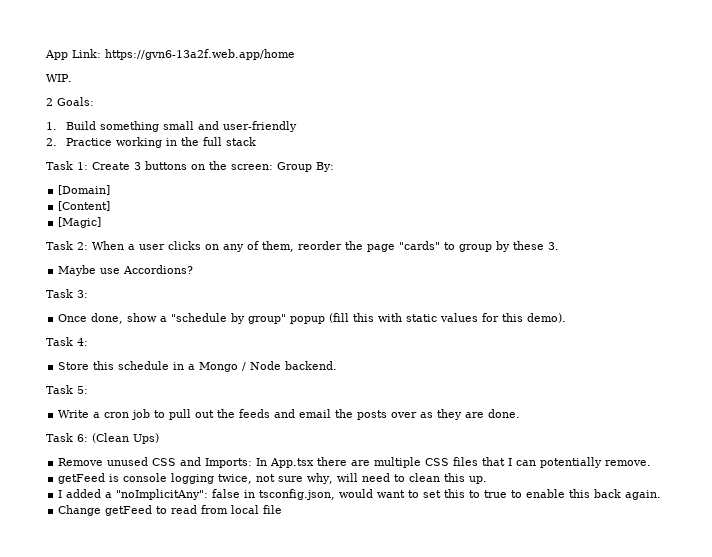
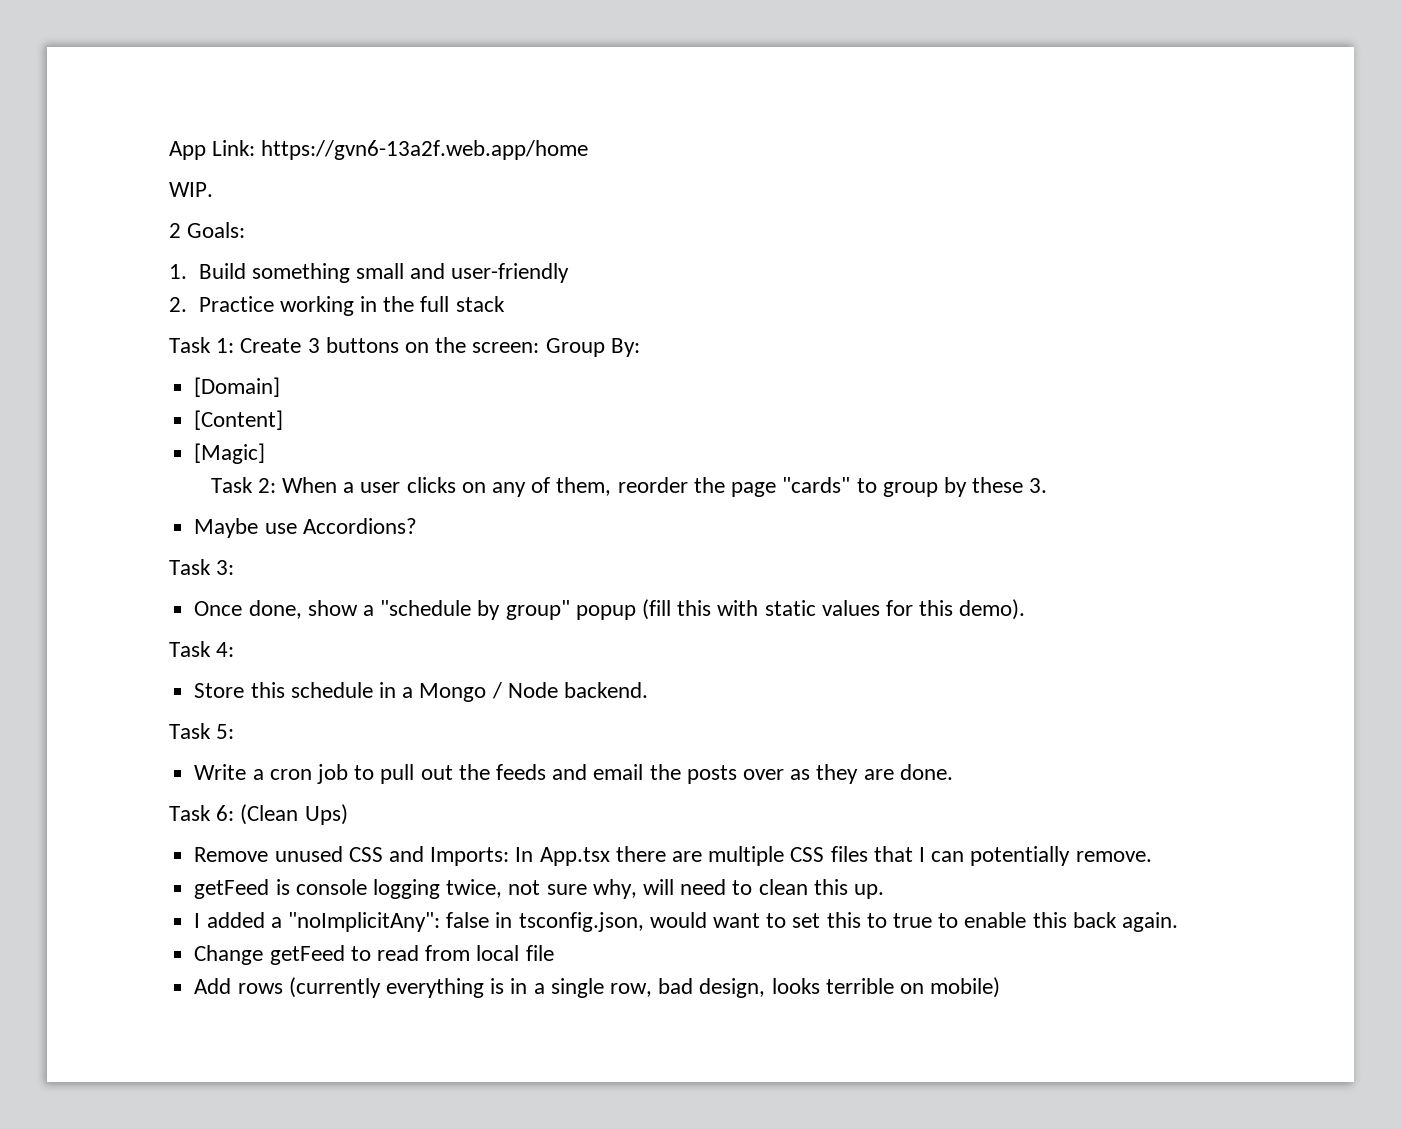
+ Add rows (currently everything is in a single row, bad design, looks terrible on mobile)

